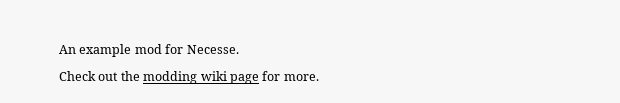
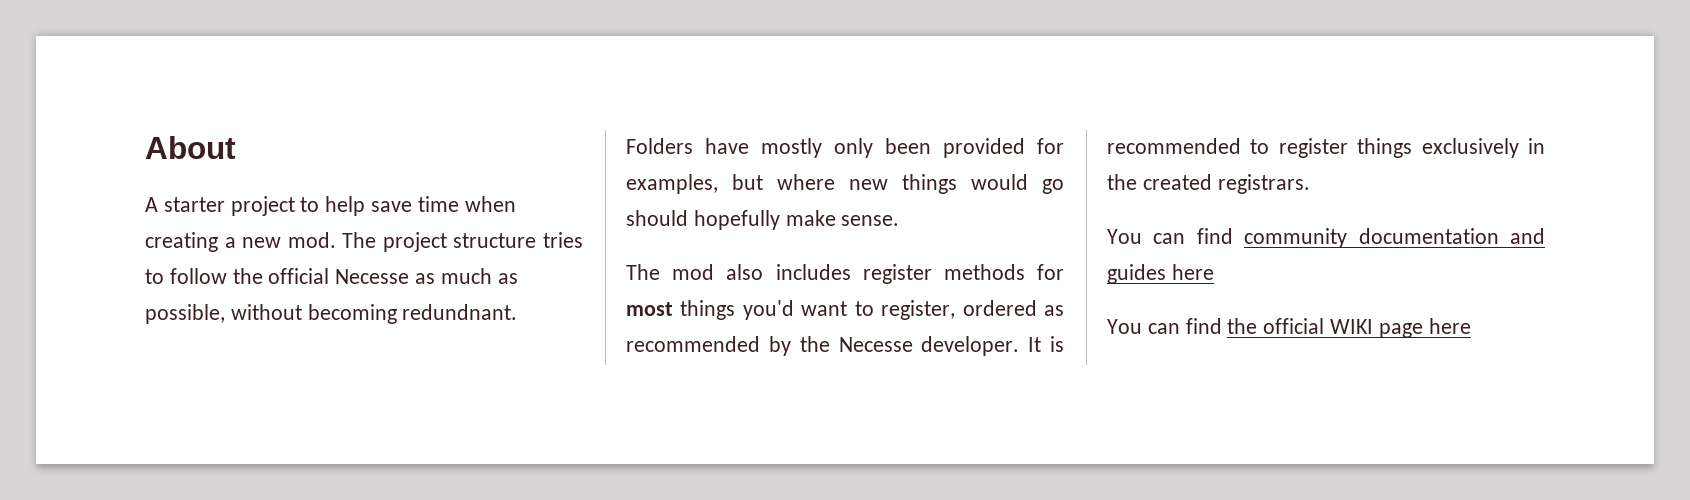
- An example mod for Necesse.
- Check out the modding wiki page for more.
+ About
+ A starter project to help save time when creating a new mod. The project structure tries to follow the official Necesse as much as possible, without becoming redundnant. Folders have mostly only been provided for examples, but where new things would go should hopefully make sense.
+ The mod also includes register methods for most things you'd want to register, ordered as recommended by the Necesse developer. It is recommended to register things exclusively in the created registrars.
+ You can find community documentation and guides here
+ You can find the official WIKI page here

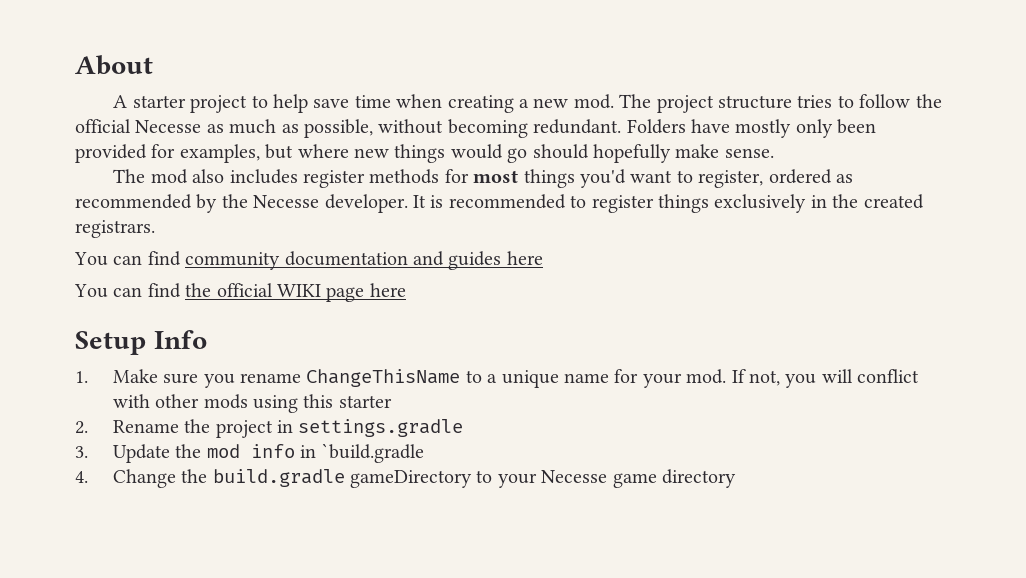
- The project structure tries to follow the official Necesse as much as possible, without becoming redundnant.
+ The project structure tries to follow the official Necesse as much as possible, without becoming redundant.
+ Setup Info
+ 1. Make sure you rename ChangeThisName to a unique name for your mod. If not, you will conflict with other mods using this starter
+ 2. Rename the project in settings.gradle
+ 3. Update the mod info in `build.gradle
+ 4. Change the build.gradle gameDirectory to your Necesse game directory

